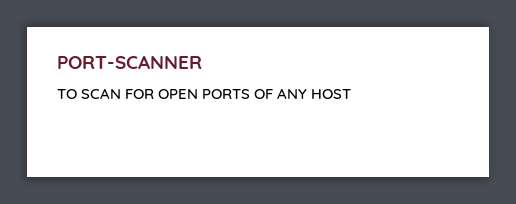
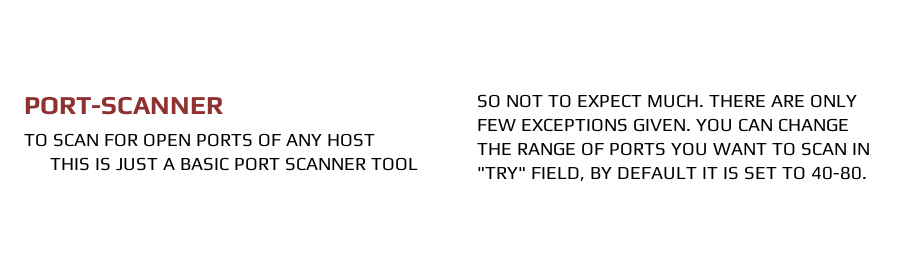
+ THIS IS JUST A BASIC PORT SCANNER TOOL SO NOT TO EXPECT MUCH. THERE ARE ONLY FEW EXCEPTIONS GIVEN. YOU CAN CHANGE THE RANGE OF PORTS YOU WANT TO SCAN IN "TRY" FIELD, BY DEFAULT IT IS SET TO 40-80.

